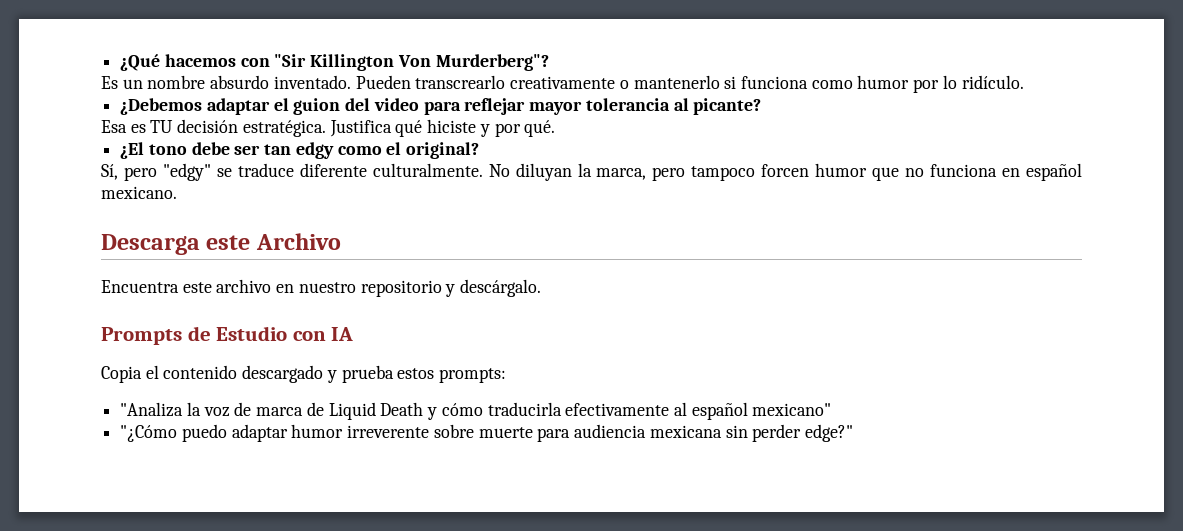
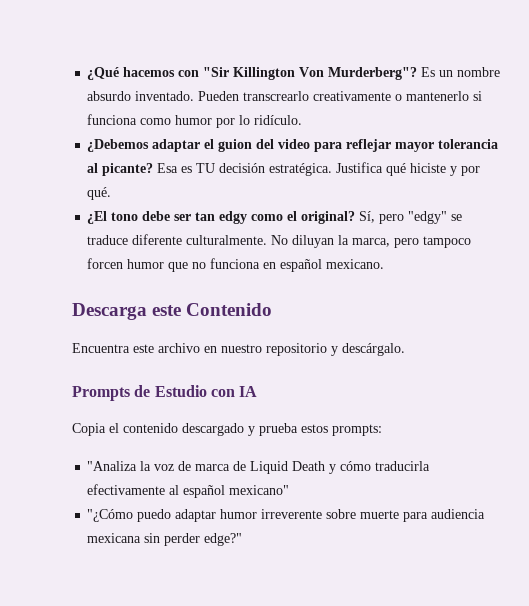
- ¿Qué hacemos con "Sir Killington Von Murderberg"?
- Es un nombre absurdo inventado.
+ ¿Qué hacemos con "Sir Killington Von Murderberg"? Es un nombre absurdo inventado.
- ¿Debemos adaptar el guion del video para reflejar mayor tolerancia al picante?
- Esa es TU decisión estratégica.
+ ¿Debemos adaptar el guion del video para reflejar mayor tolerancia al picante? Esa es TU decisión estratégica.
- ¿El tono debe ser tan edgy como el original?
- Sí, pero "edgy" se traduce diferente culturalmente.
+ ¿El tono debe ser tan edgy como el original? Sí, pero "edgy" se traduce diferente culturalmente.
- Descarga este Archivo
+ Descarga este Contenido

